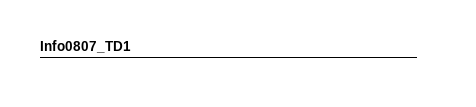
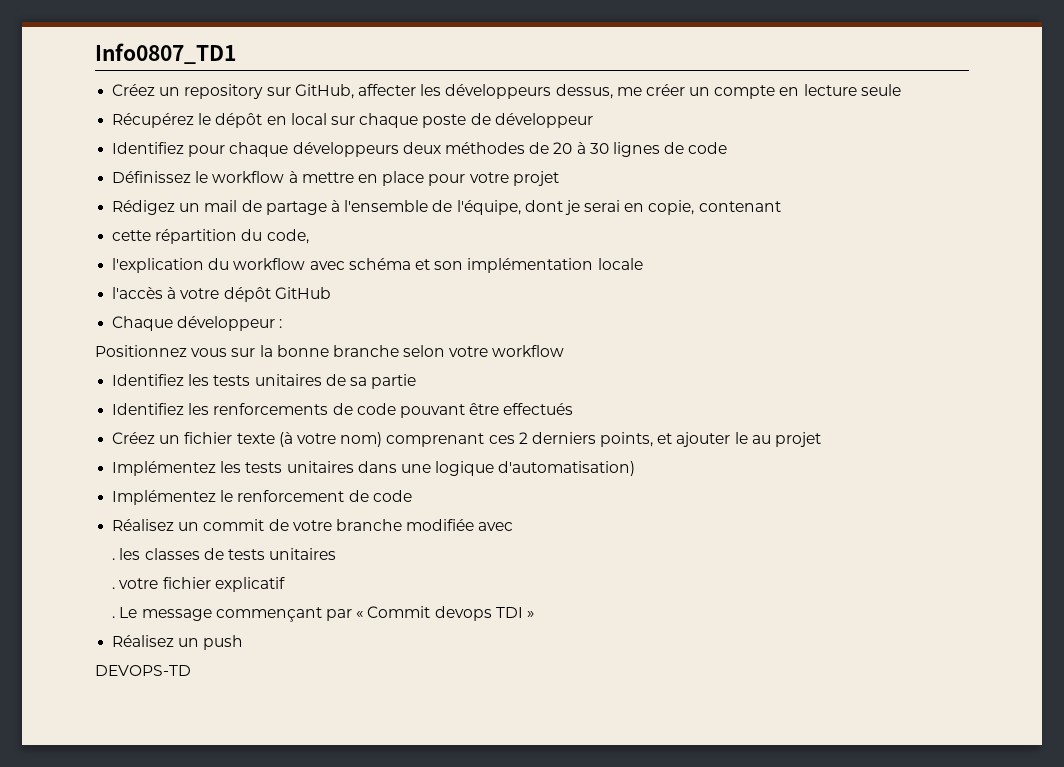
+ Créez un repository sur GitHub, affecter les développeurs dessus, me créer un compte en lecture seule
+ Récupérez le dépôt en local sur chaque poste de développeur
+ Identifiez pour chaque développeurs deux méthodes de 20 à 30 lignes de code
+ Définissez le workflow à mettre en place pour votre projet
+ Rédigez un mail de partage à l'ensemble de l'équipe, dont je serai en copie, contenant
+ cette répartition du code,
+ l'explication du workflow avec schéma et son implémentation locale
+ l'accès à votre dépôt GitHub
+ Chaque développeur :
+ Positionnez vous sur la bonne branche selon votre workflow
+ Identifiez les tests unitaires de sa partie
+ Identifiez les renforcements de code pouvant être effectués
+ Créez un fichier texte (à votre nom) comprenant ces 2 derniers points, et ajouter le au projet
+ Implémentez les tests unitaires dans une logique d'automatisation)
+ Implémentez le renforcement de code
+ Réalisez un commit de votre branche modifiée avec
+ . les classes de tests unitaires
+ . votre fichier explicatif
+ . Le message commençant par « Commit devops TDI »
+ Réalisez un push
+ DEVOPS-TD

